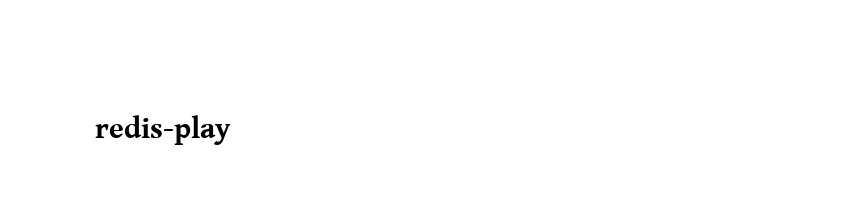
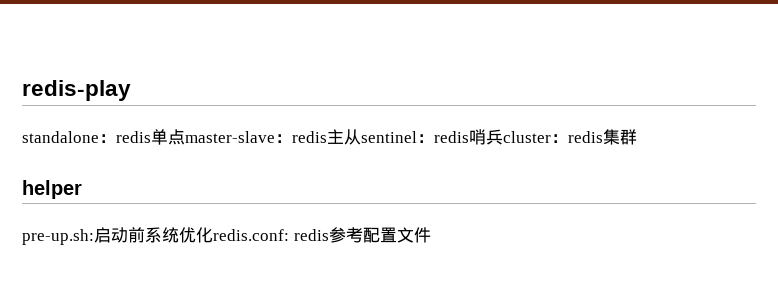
+ standalone：redis单点master-slave：redis主从sentinel：redis哨兵cluster：redis集群
+ helper
+ pre-up.sh:启动前系统优化redis.conf: redis参考配置文件

